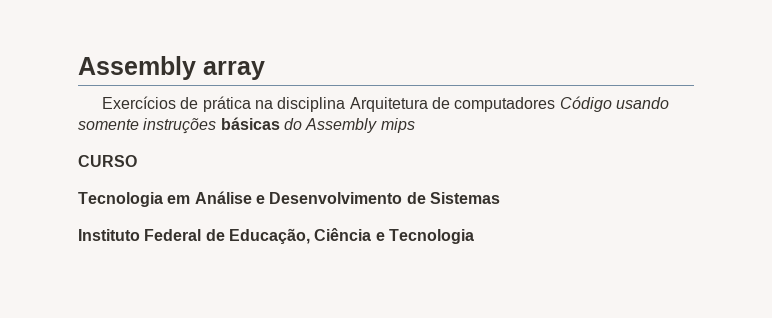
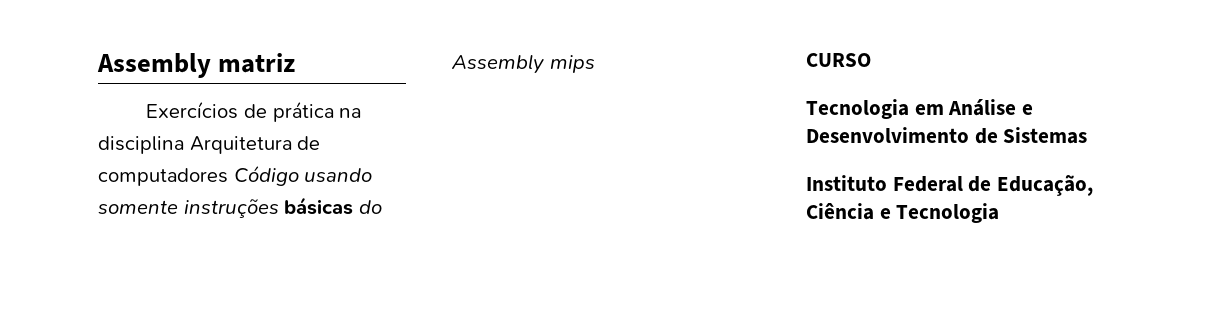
- Assembly array
+ Assembly matriz

